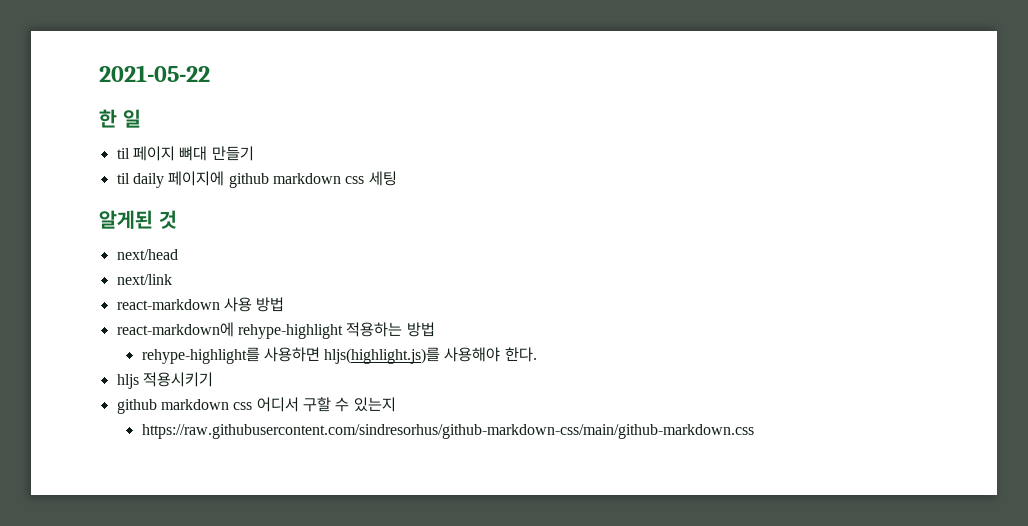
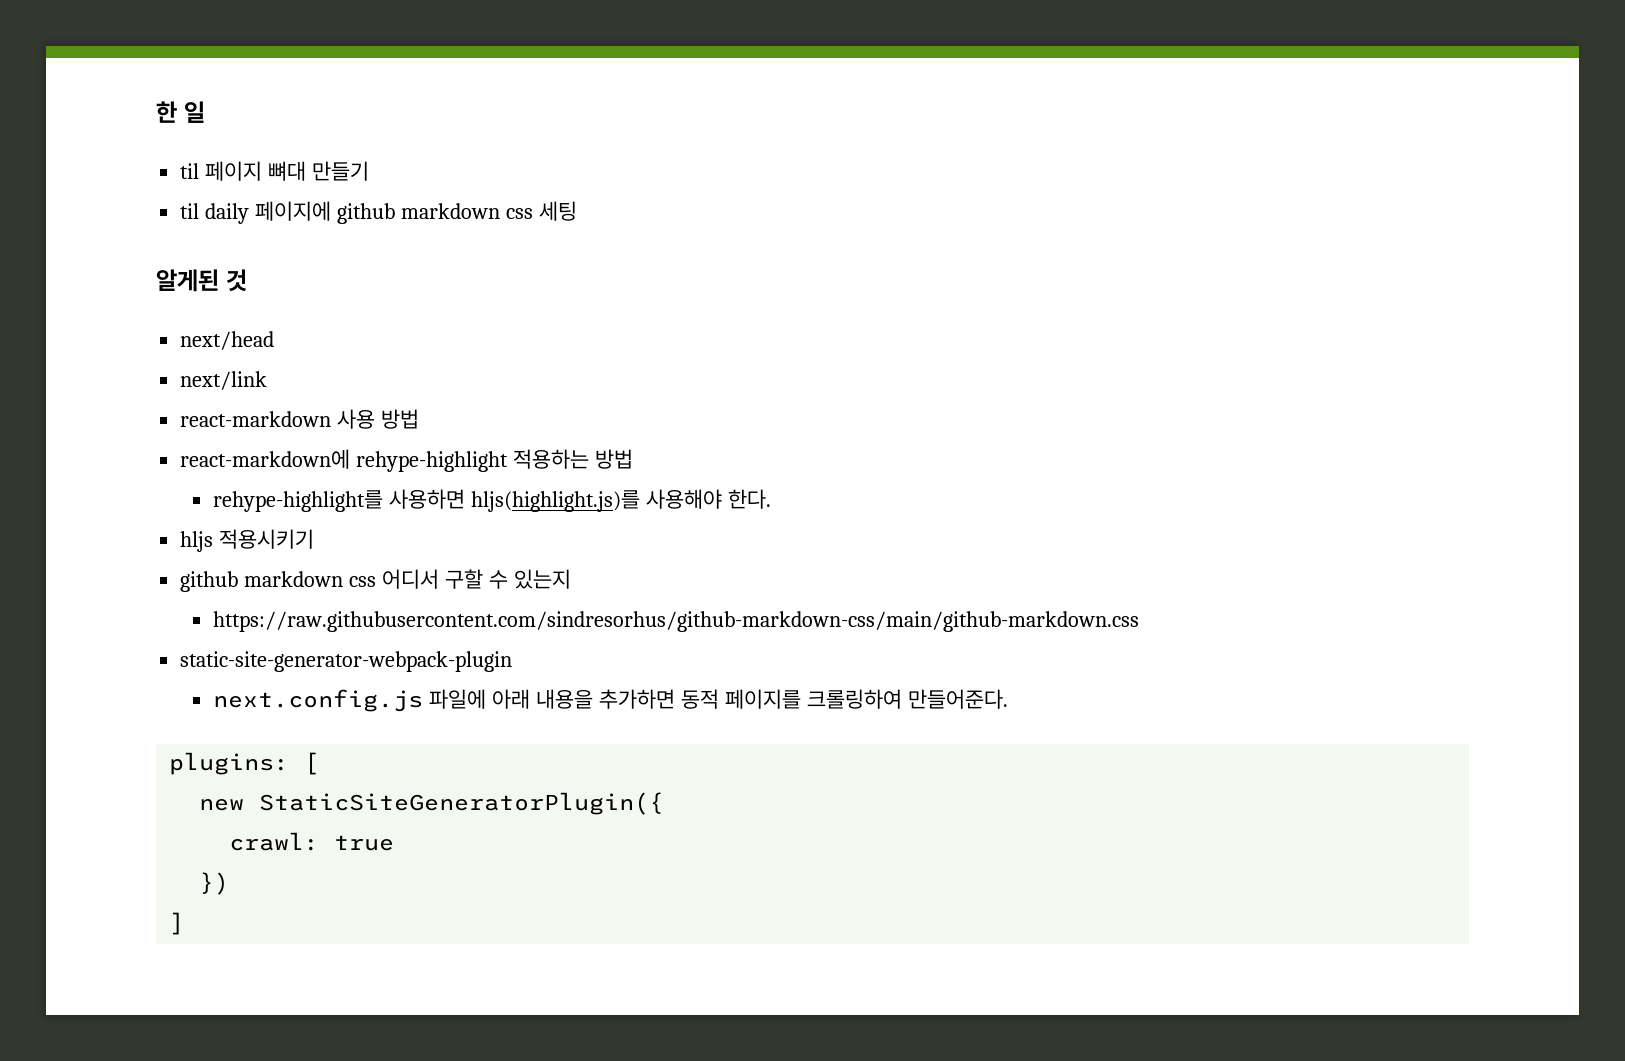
- 2021-05-22
+ static-site-generator-webpack-plugin
+ next.config.js 파일에 아래 내용을 추가하면 동적 페이지를 크롤링하여 만들어준다.
+ plugins: [
+ new StaticSiteGeneratorPlugin({
+ crawl: true
+ })
+ ]

